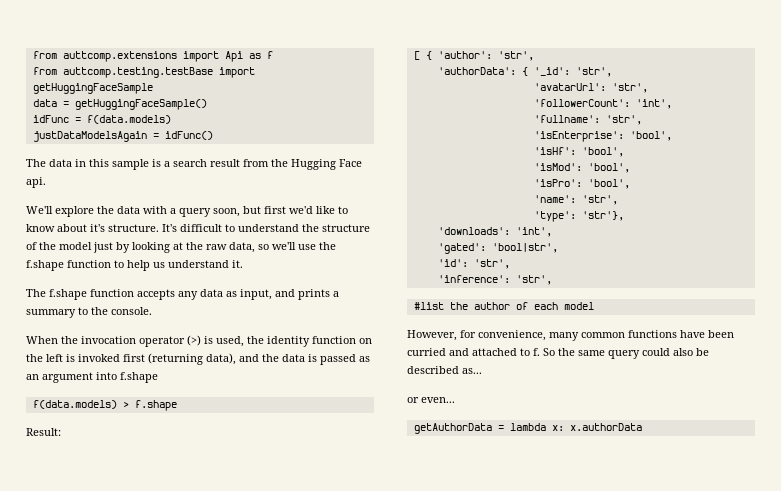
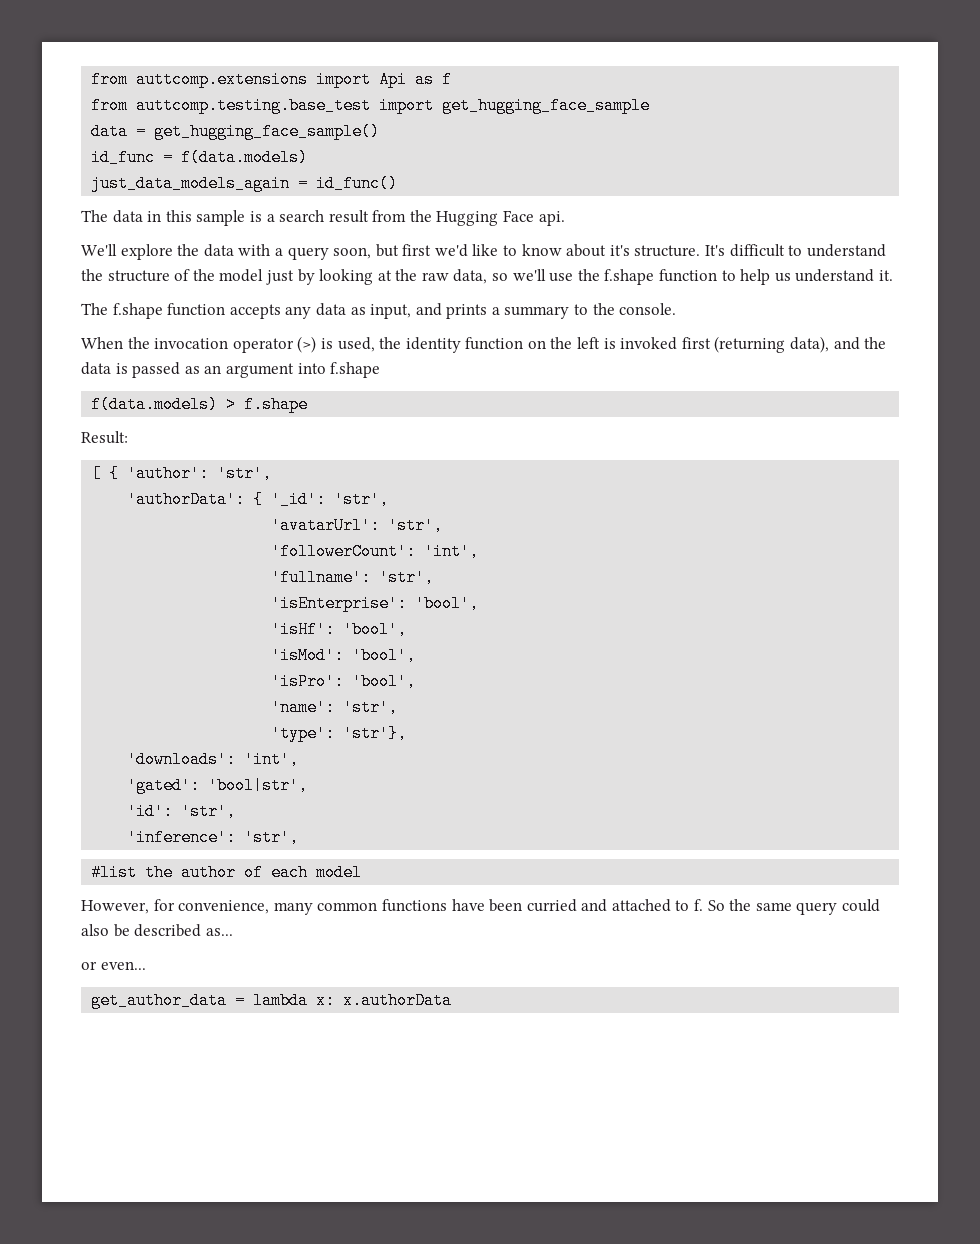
- from auttcomp.testing.testBase import getHuggingFaceSample
+ from auttcomp.testing.base_test import get_hugging_face_sample
- data = getHuggingFaceSample()
- idFunc = f(data.models)
+ data = get_hugging_face_sample()
+ id_func = f(data.models)
- justDataModelsAgain = idFunc()
+ just_data_models_again = id_func()
- getAuthorData = lambda x: x.authorData
+ get_author_data = lambda x: x.authorData

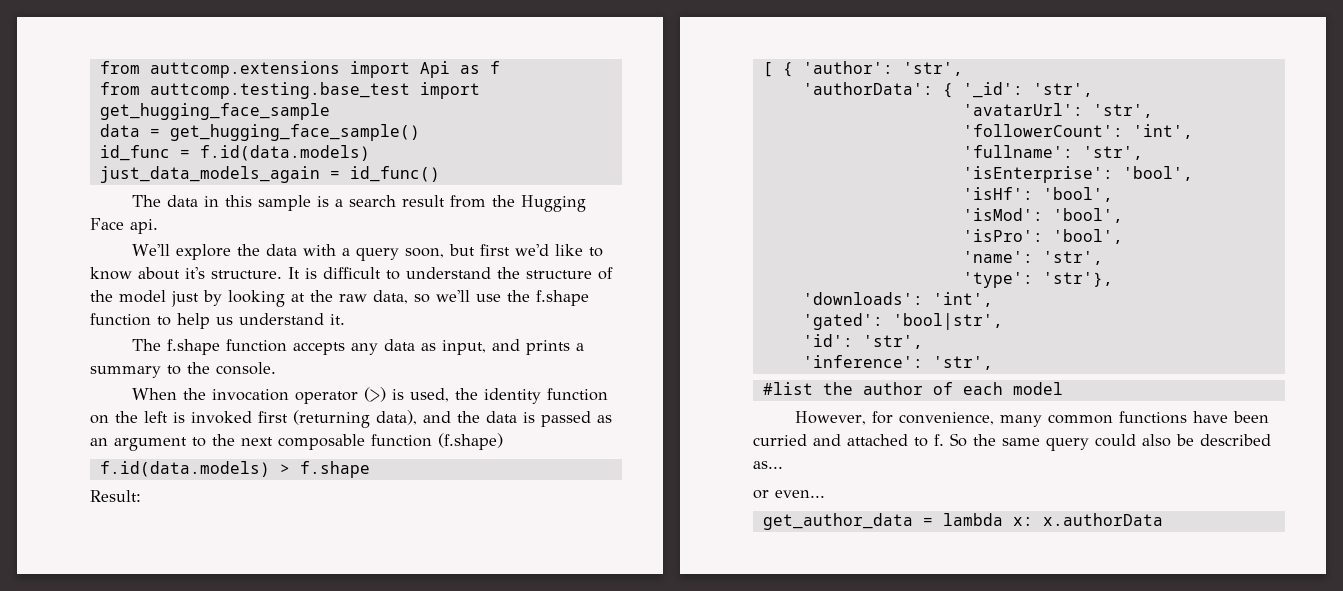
- id_func = f(data.models)
+ id_func = f.id(data.models)
- It's difficult to understand the structure of the model just by looking at the raw data, so we'll use the f.shape function to help us understand it.
+ It is difficult to understand the structure of the model just by looking at the raw data, so we'll use the f.shape function to help us understand it.
- When the invocation operator (>) is used, the identity function on the left is invoked first (returning data), and the data is passed as an argument into f.shape
- f(data.models) > f.shape
+ When the invocation operator (>) is used, the identity function on the left is invoked first (returning data), and the data is passed as an argument to the next composable function (f.shape)
+ f.id(data.models) > f.shape

